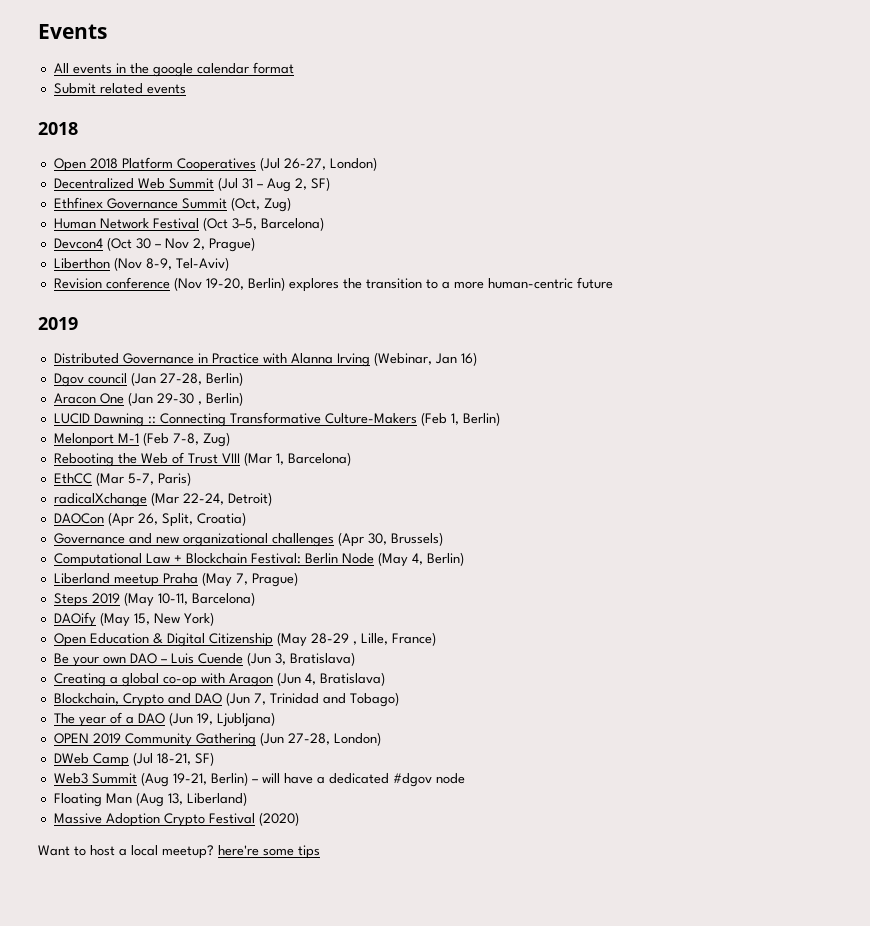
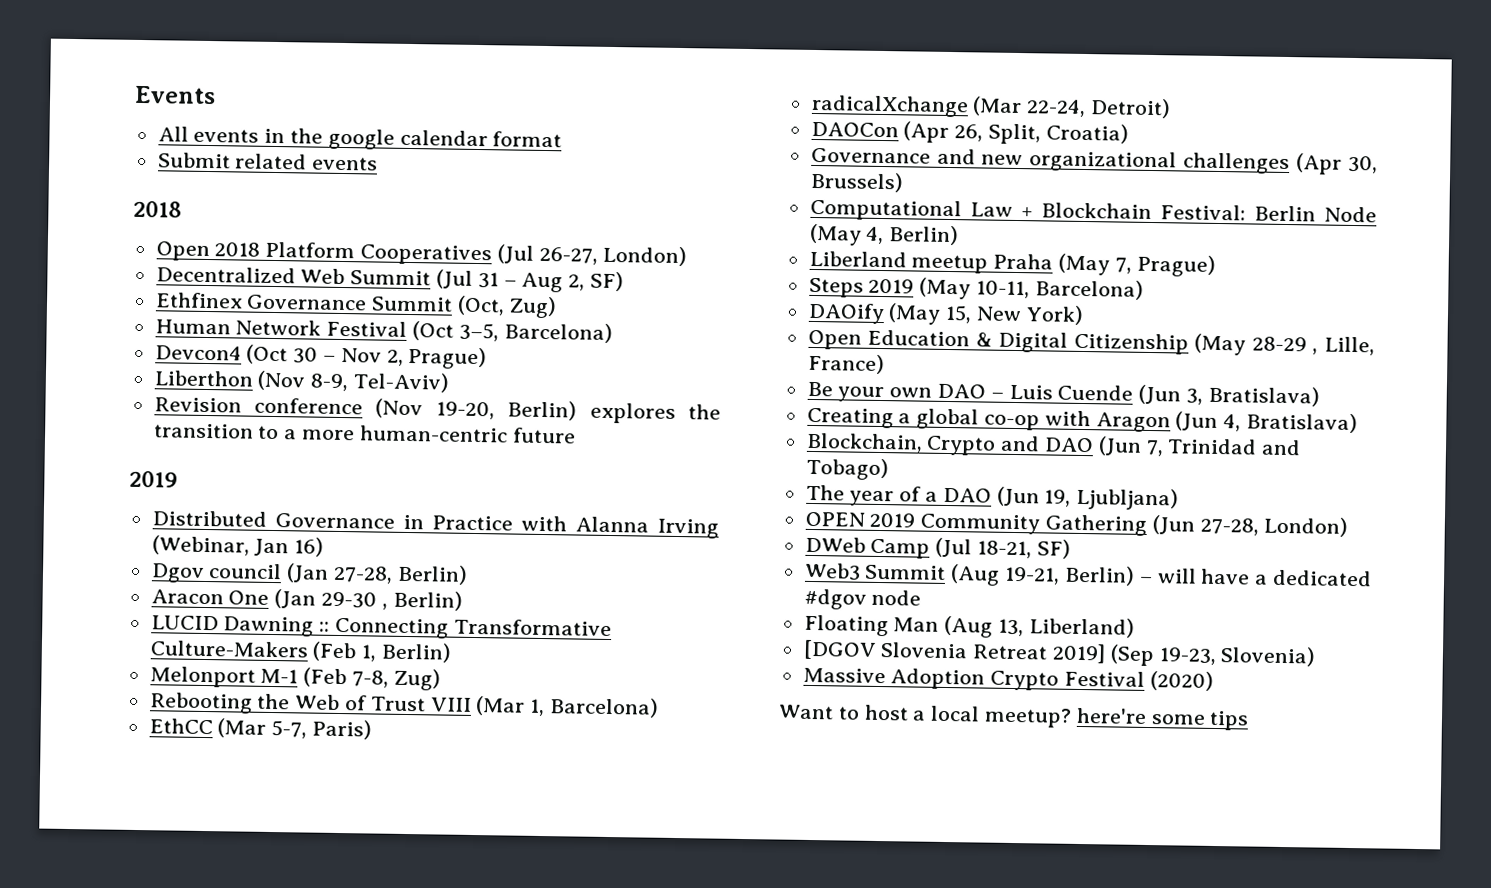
+ [DGOV Slovenia Retreat 2019] (Sep 19-23, Slovenia)

